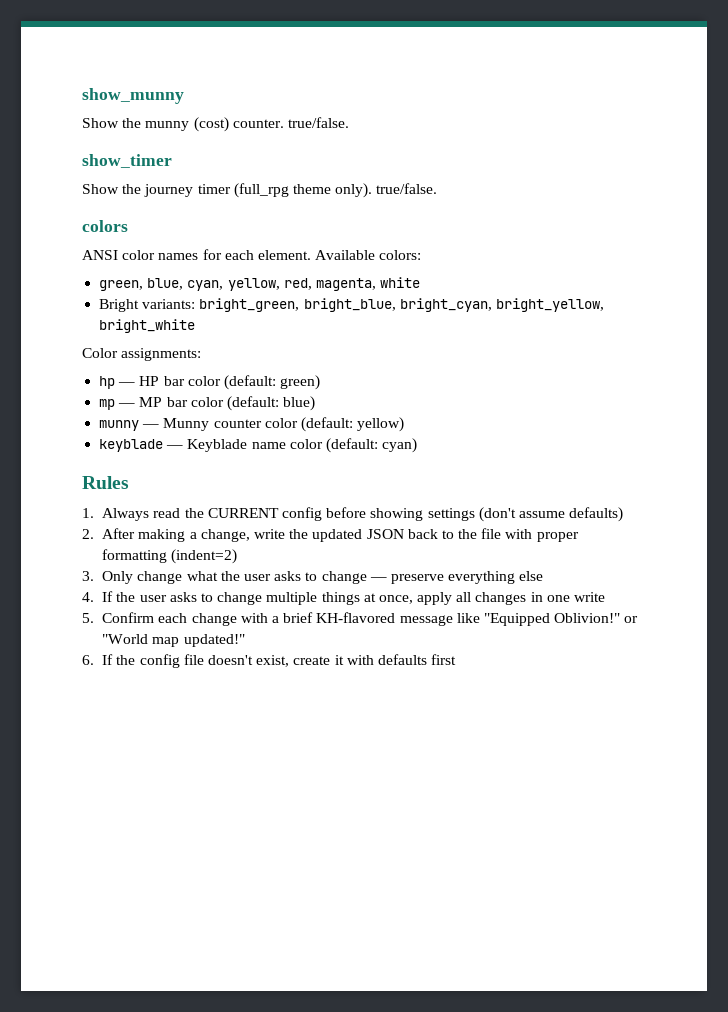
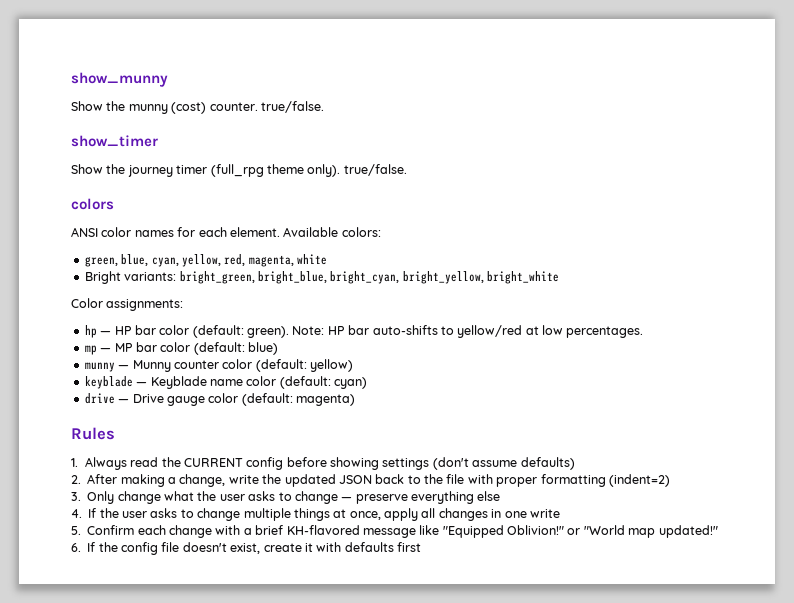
- hp — HP bar color (default: green)
+ hp — HP bar color (default: green). Note: HP bar auto-shifts to yellow/red at low percentages.
+ drive — Drive gauge color (default: magenta)

